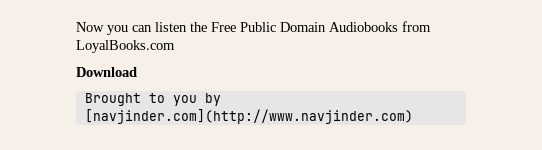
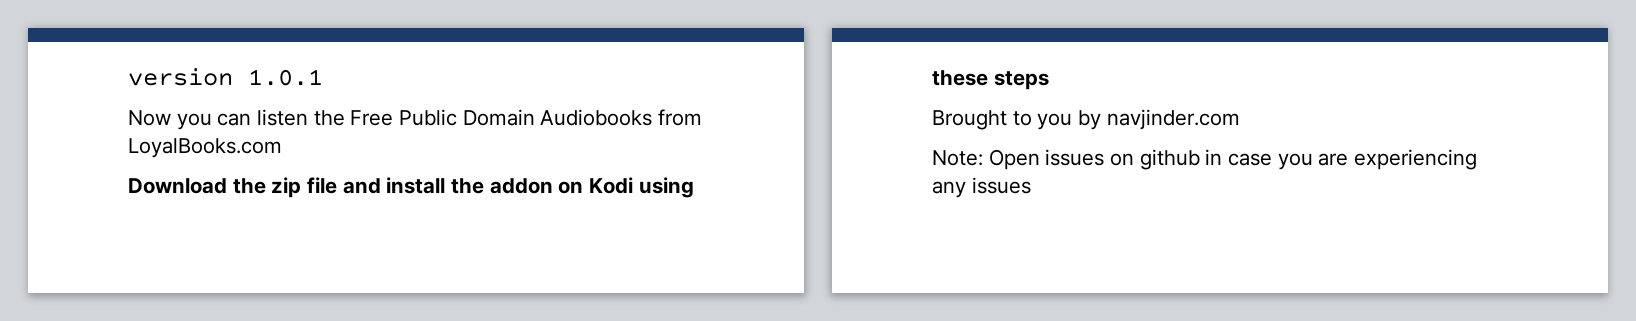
+ version 1.0.1
- Download
- Brought to you by [navjinder.com](http://www.navjinder.com)
+ Download the zip file and install the addon on Kodi using these steps
+ Brought to you by navjinder.com
+ Note: Open issues on github in case you are experiencing any issues

